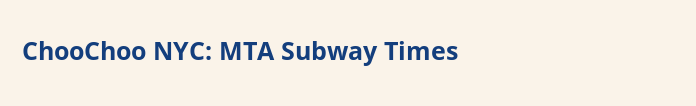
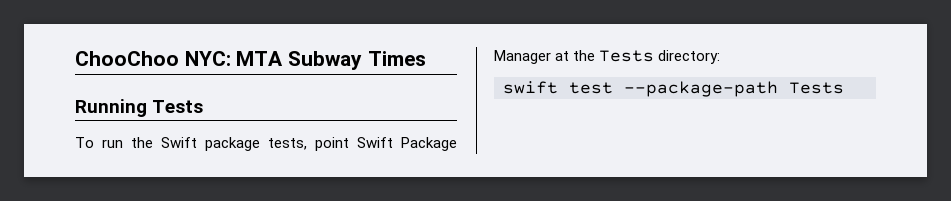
+ Running Tests
+ To run the Swift package tests, point Swift Package Manager at the Tests directory:
+ swift test --package-path Tests

